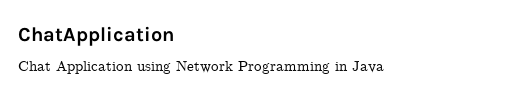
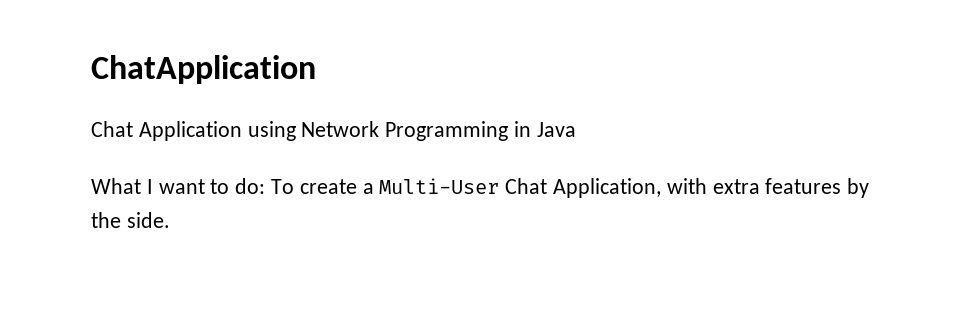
+ What I want to do: To create a Multi-User Chat Application, with extra features by the side.

